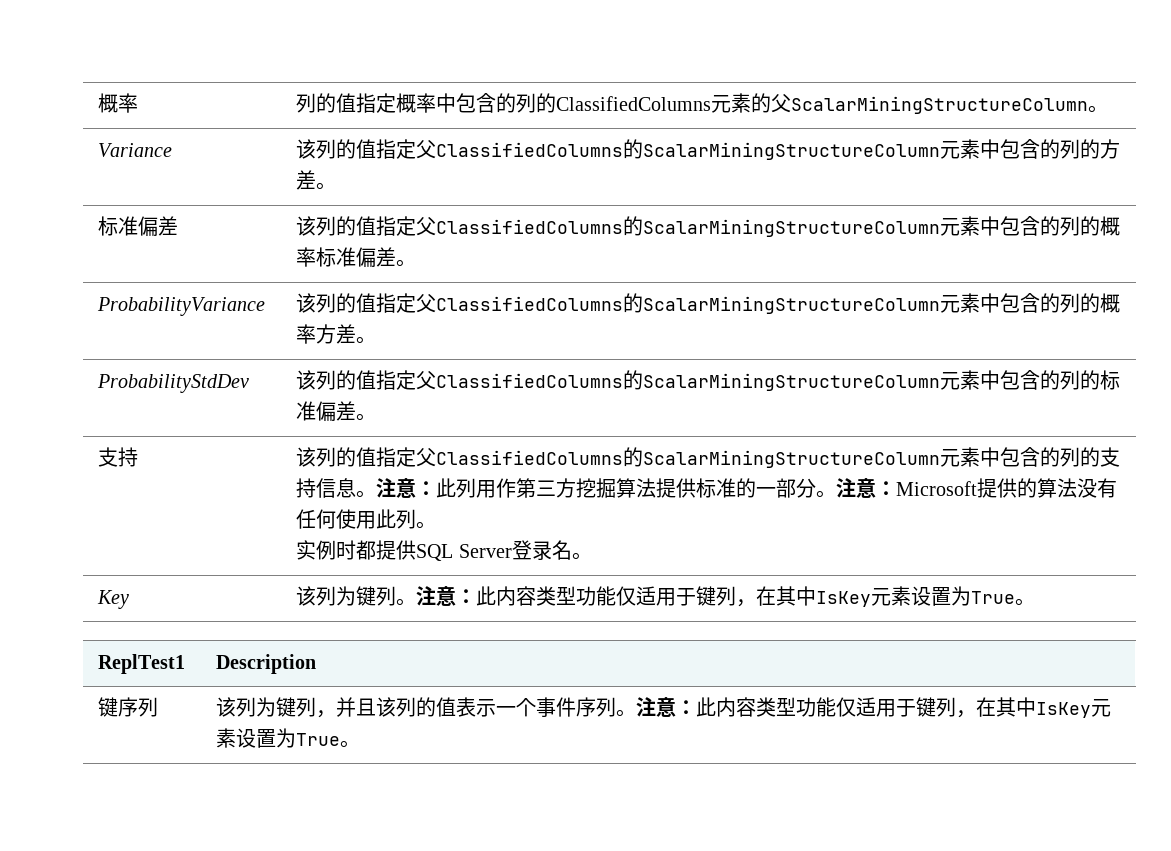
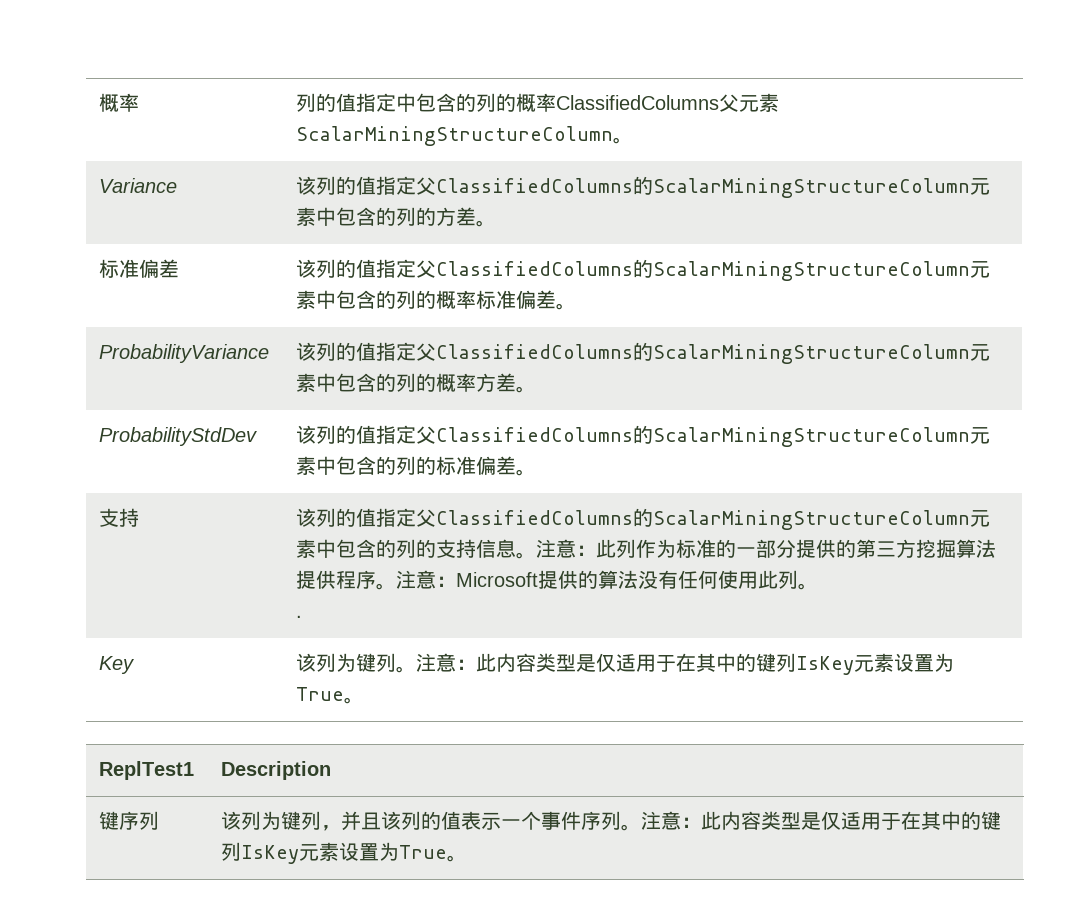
- 概率 | 列的值指定概率中包含的列的ClassifiedColumns元素的父ScalarMiningStructureColumn。
+ 概率 | 列的值指定中包含的列的概率ClassifiedColumns父元素ScalarMiningStructureColumn。
- 注意：此列用作第三方挖掘算法提供标准的一部分。
+ 注意：此列作为标准的一部分提供的第三方挖掘算法提供程序。
- 实例时都提供SQL Server登录名。
+ .
- Key | 该列为键列。注意：此内容类型功能仅适用于键列，在其中IsKey元素设置为True。
+ Key | 该列为键列。注意：此内容类型是仅适用于在其中的键列IsKey元素设置为True。
- 键序列 | 该列为键列，并且该列的值表示一个事件序列。注意：此内容类型功能仅适用于键列，在其中IsKey元素设置为True。
+ 键序列 | 该列为键列，并且该列的值表示一个事件序列。注意：此内容类型是仅适用于在其中的键列IsKey元素设置为True。

